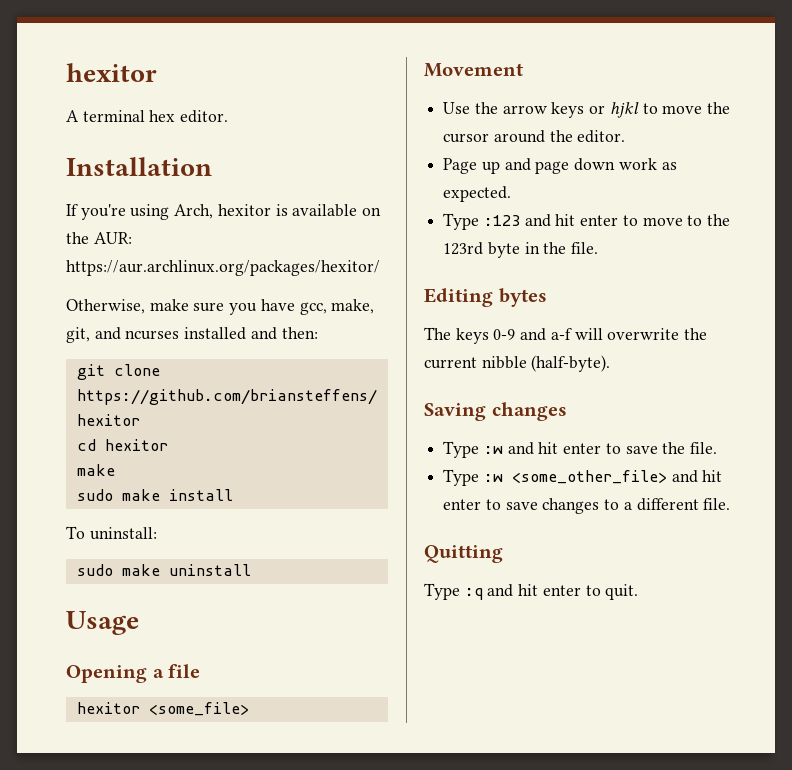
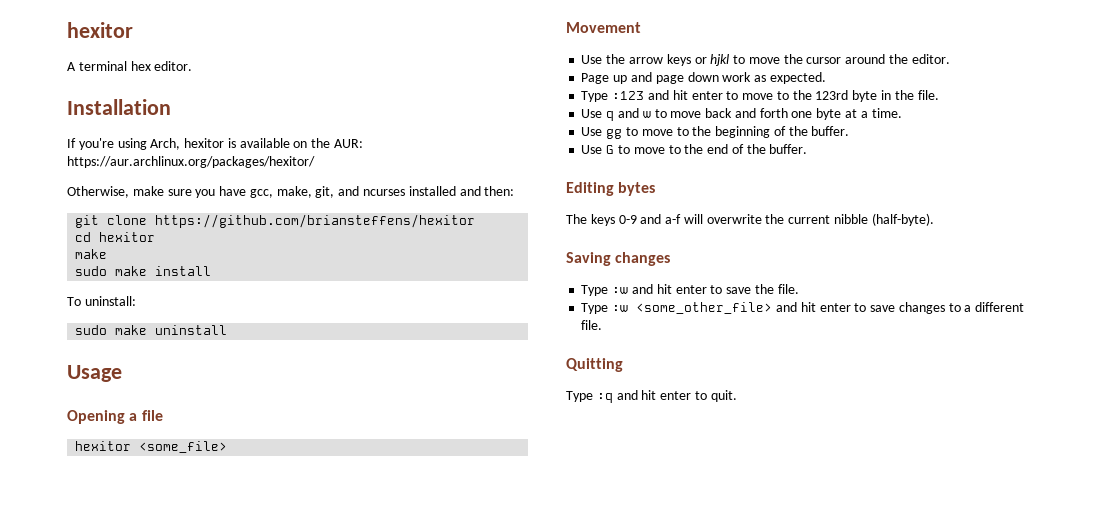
+ Use q and w to move back and forth one byte at a time.
+ Use gg to move to the beginning of the buffer.
+ Use G to move to the end of the buffer.

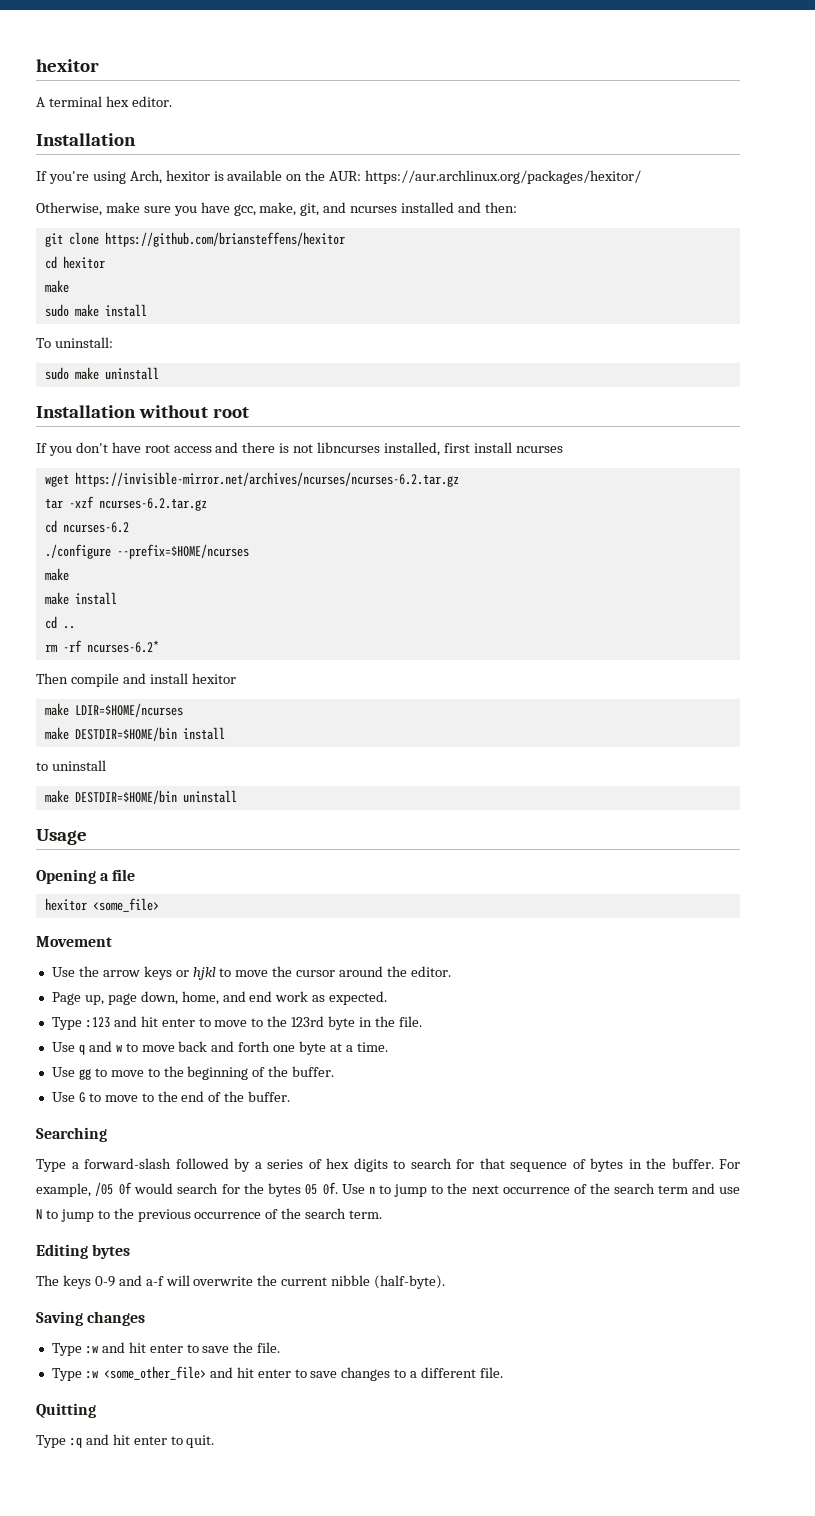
+ Installation without root
+ If you don't have root access and there is not libncurses installed, first install ncurses
+ wget https://invisible-mirror.net/archives/ncurses/ncurses-6.2.tar.gz
+ tar -xzf ncurses-6.2.tar.gz
+ cd ncurses-6.2
+ ./configure --prefix=$HOME/ncurses
+ make
+ make install
+ cd ..
+ rm -rf ncurses-6.2*
+ Then compile and install hexitor
+ make LDIR=$HOME/ncurses
+ make DESTDIR=$HOME/bin install
+ to uninstall
+ make DESTDIR=$HOME/bin uninstall
- Page up and page down work as expected.
+ Page up, page down, home, and end work as expected.
+ Searching
+ Type a forward-slash followed by a series of hex digits to search for that sequence of bytes in the buffer. For example, /05 0f would search for the bytes 05 0f. Use n to jump to the next occurrence of the search term and use N to jump to the previous occurrence of the search term.

